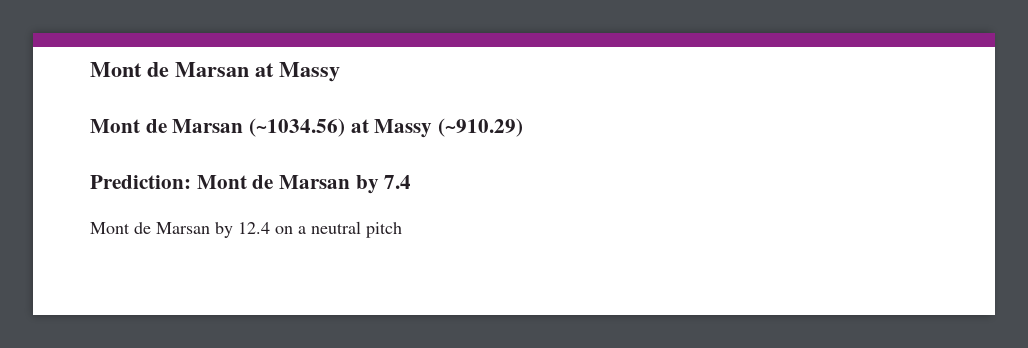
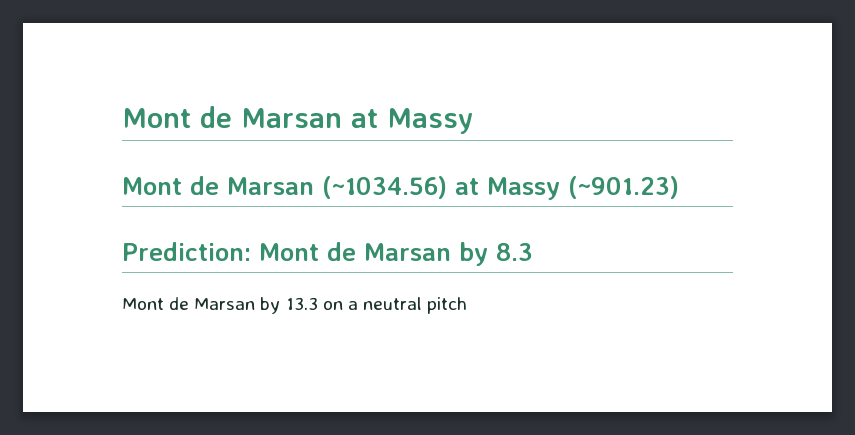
- Mont de Marsan (~1034.56) at Massy (~910.29)
+ Mont de Marsan (~1034.56) at Massy (~901.23)
- Prediction: Mont de Marsan by 7.4
- Mont de Marsan by 12.4 on a neutral pitch
+ Prediction: Mont de Marsan by 8.3
+ Mont de Marsan by 13.3 on a neutral pitch

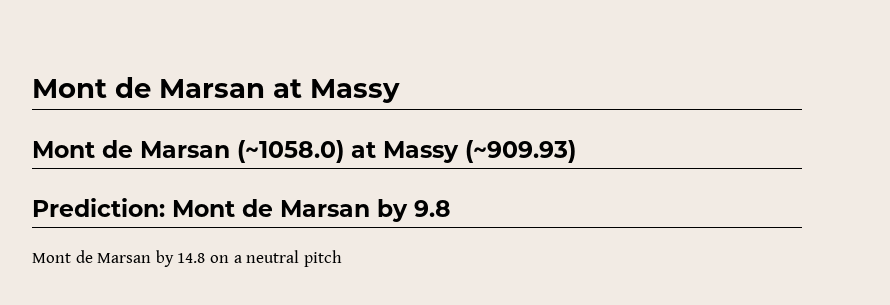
- Mont de Marsan (~1034.56) at Massy (~901.23)
+ Mont de Marsan (~1058.0) at Massy (~909.93)
- Prediction: Mont de Marsan by 8.3
- Mont de Marsan by 13.3 on a neutral pitch
+ Prediction: Mont de Marsan by 9.8
+ Mont de Marsan by 14.8 on a neutral pitch

